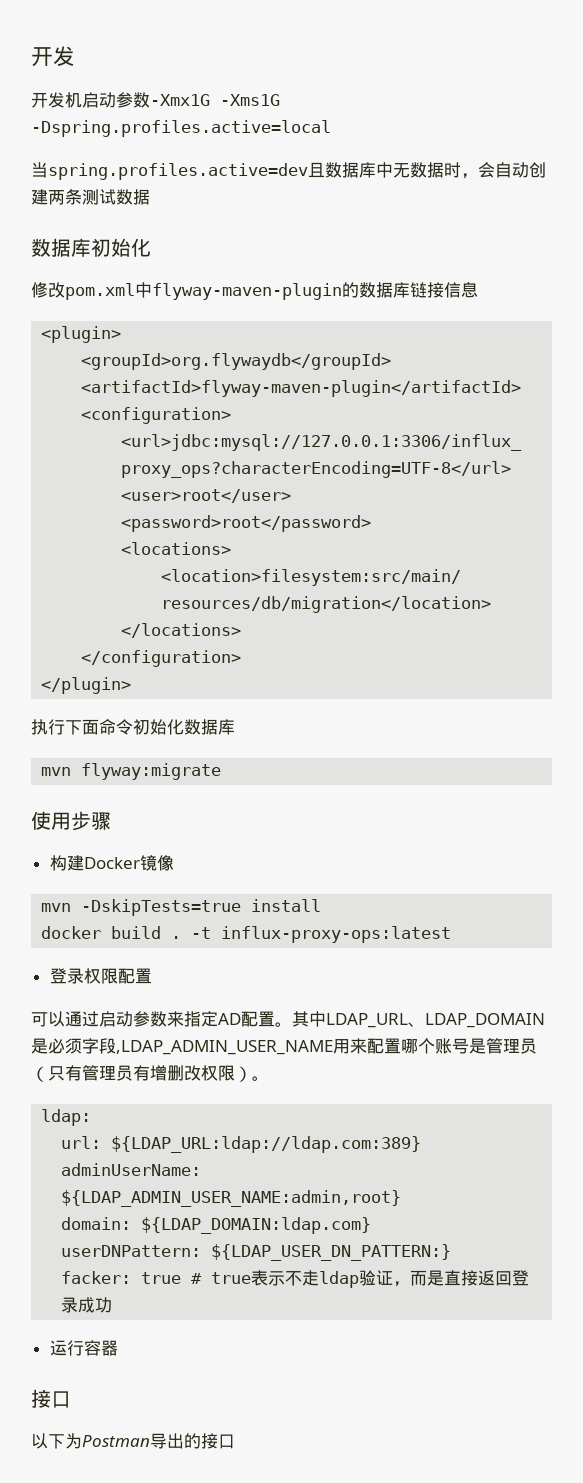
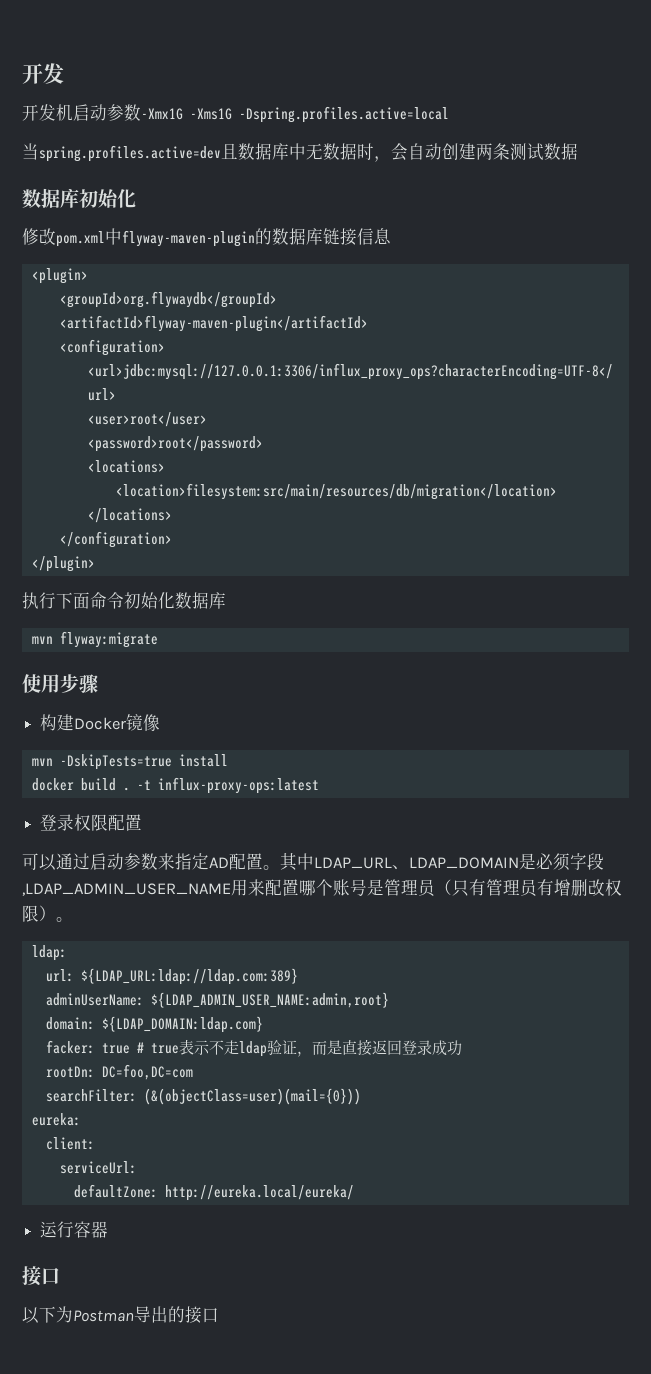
- userDNPattern: ${LDAP_USER_DN_PATTERN:}
+ rootDn: DC=foo,DC=com
+ searchFilter: (&(objectClass=user)(mail={0}))
+ eureka:
+ client:
+ serviceUrl:
+ defaultZone: http://eureka.local/eureka/

